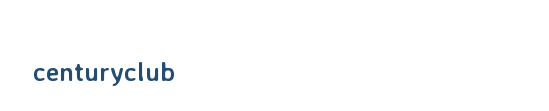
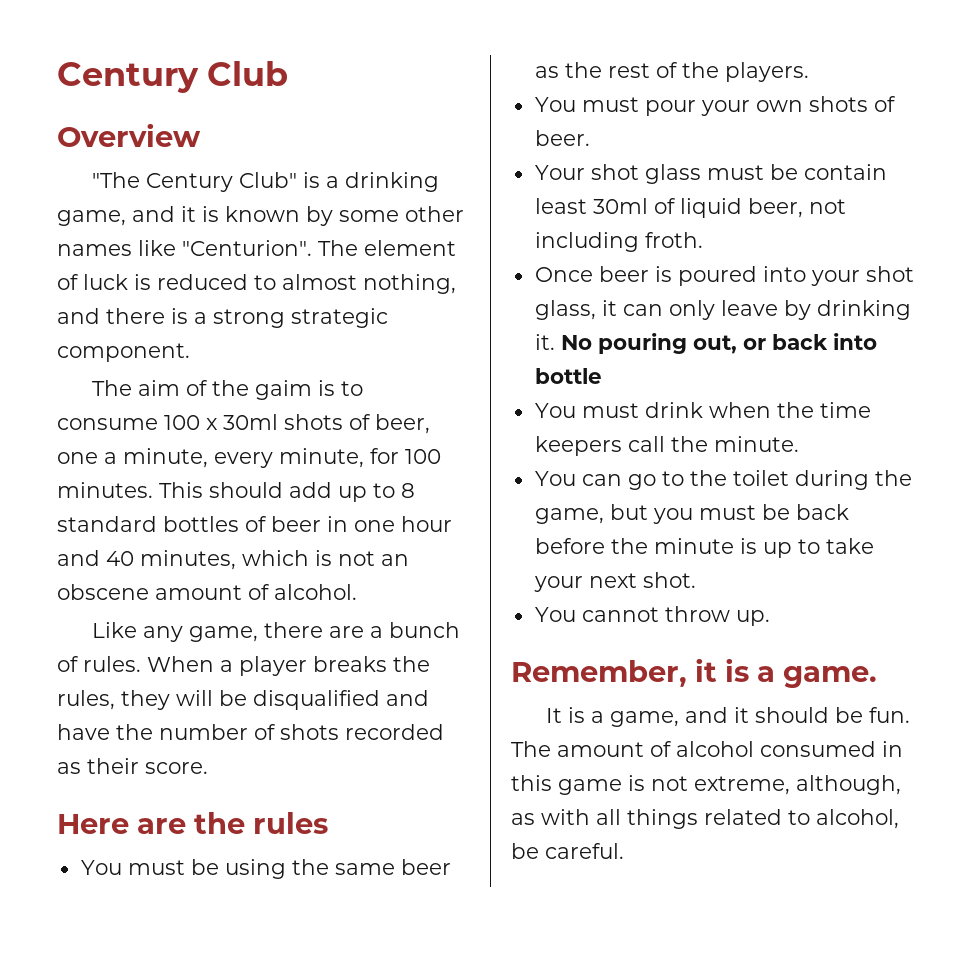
- centuryclub
+ Century Club
+ Overview
+ "The Century Club" is a drinking game, and it is known by some other names like "Centurion". The element of luck is reduced to almost nothing, and there is a strong strategic component.
+ The aim of the gaim is to consume 100 x 30ml shots of beer, one a minute, every minute, for 100 minutes. This should add up to 8 standard bottles of beer in one hour and 40 minutes, which is not an obscene amount of alcohol.
+ Like any game, there are a bunch of rules. When a player breaks the rules, they will be disqualified and have the number of shots recorded as their score.
+ Here are the rules
+ You must be using the same beer as the rest of the players.
+ You must pour your own shots of beer.
+ Your shot glass must be contain least 30ml of liquid beer, not including froth.
+ Once beer is poured into your shot glass, it can only leave by drinking it. No pouring out, or back into bottle
+ You must drink when the time keepers call the minute.
+ You can go to the toilet during the game, but you must be back before the minute is up to take your next shot.
+ You cannot throw up.
+ Remember, it is a game.
+ It is a game, and it should be fun. The amount of alcohol consumed in this game is not extreme, although, as with all things related to alcohol, be careful.

